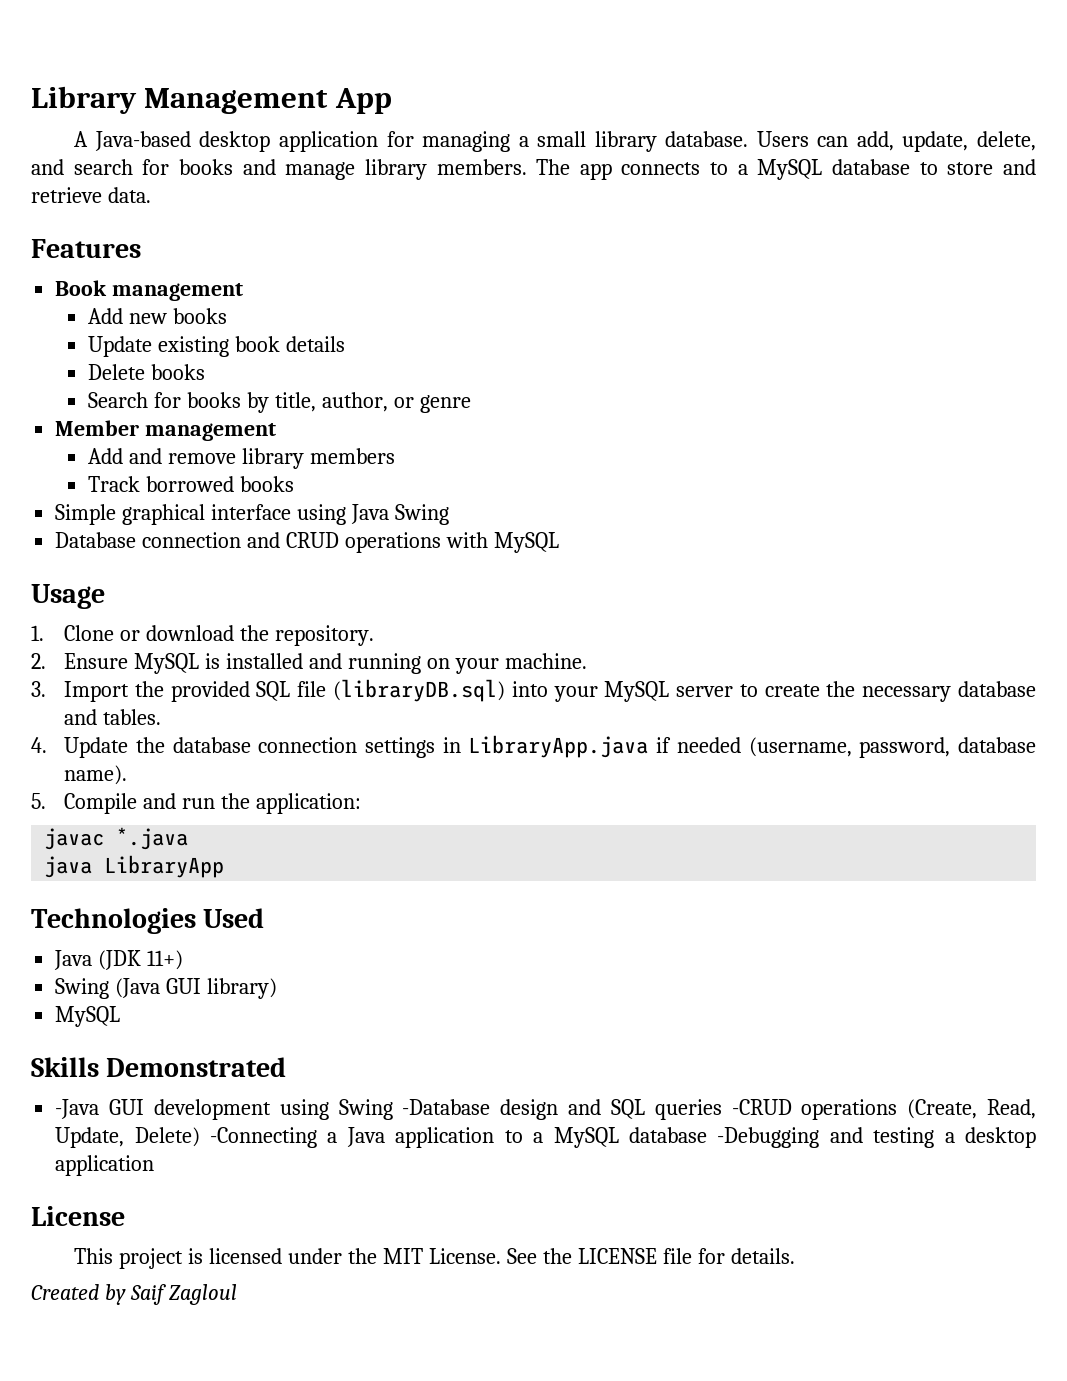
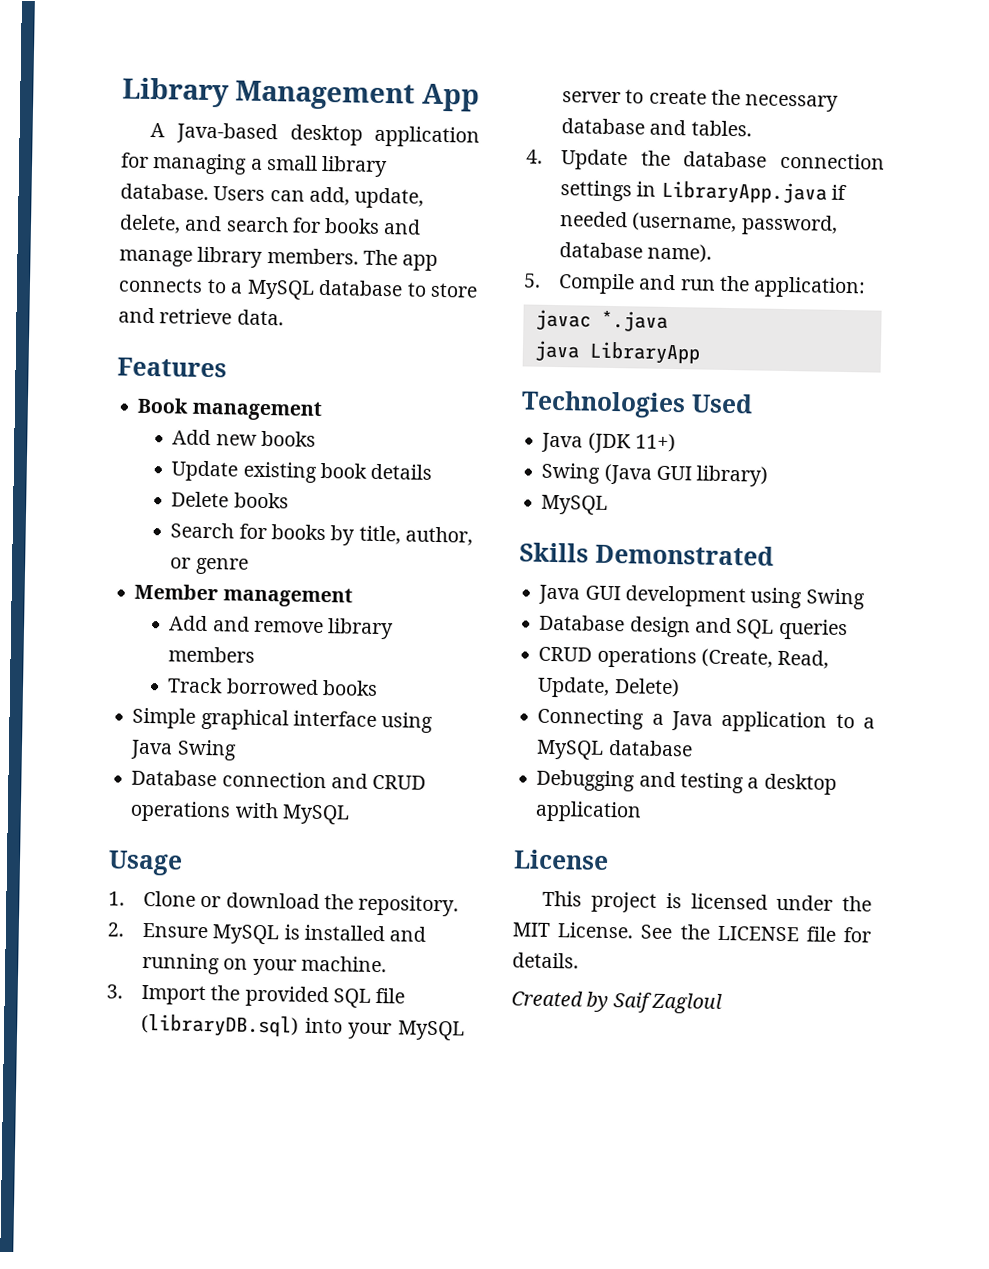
- -Java GUI development using Swing -Database design and SQL queries -CRUD operations (Create, Read, Update, Delete) -Connecting a Java application to a MySQL database -Debugging and testing a desktop application
+ Java GUI development using Swing
+ Database design and SQL queries
+ CRUD operations (Create, Read, Update, Delete)
+ Connecting a Java application to a MySQL database
+ Debugging and testing a desktop application

